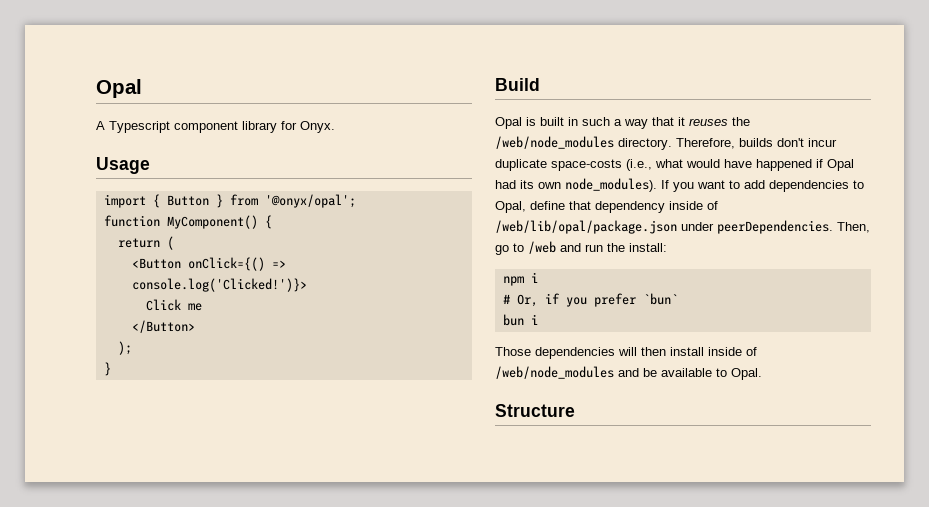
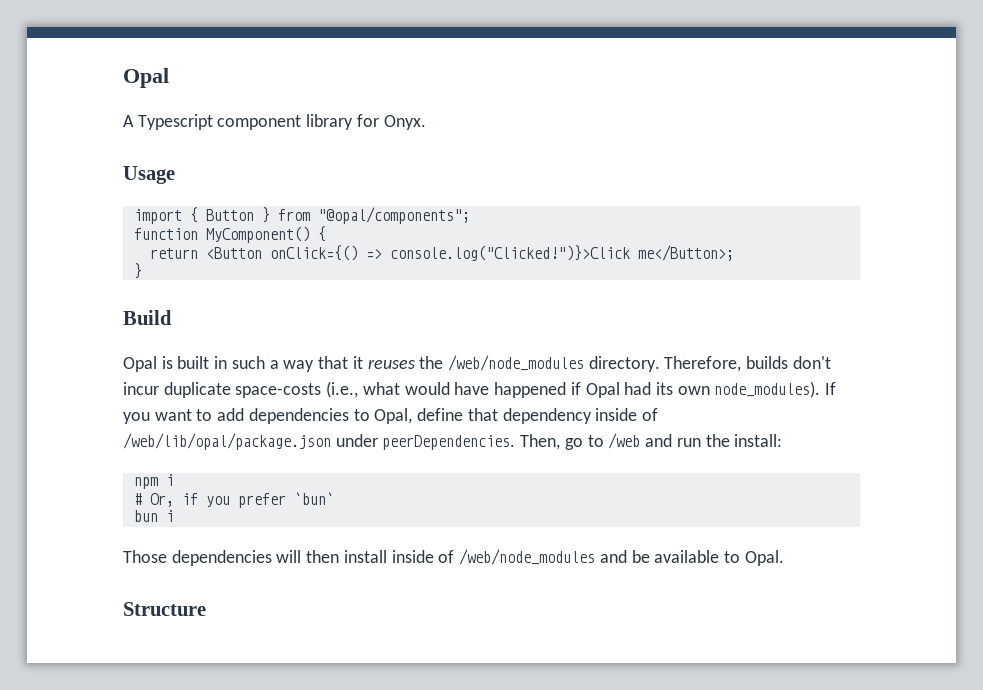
- import { Button } from '@onyx/opal';
+ import { Button } from "@opal/components";
- return (
- <Button onClick={() => console.log('Clicked!')}>
- Click me
- </Button>
- );
+ return <Button onClick={() => console.log("Clicked!")}>Click me</Button>;

